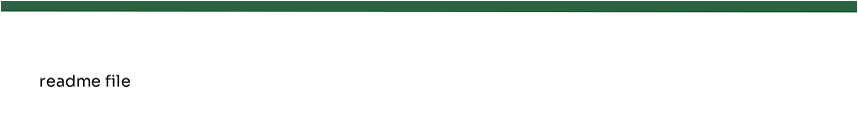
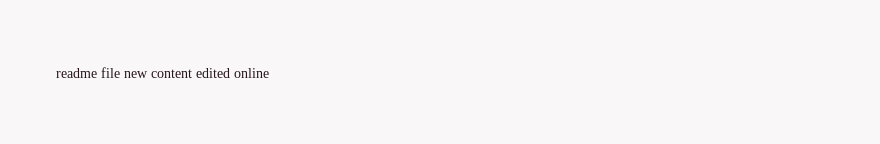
- readme file
+ readme file new content edited online

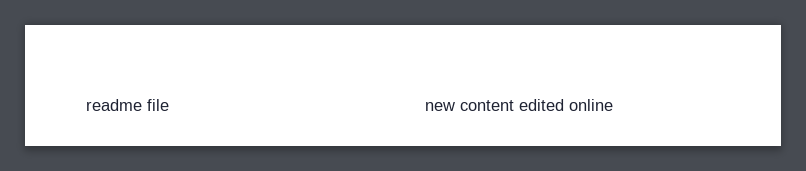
- readme file new content edited online
+ readme file
+ new content edited online

